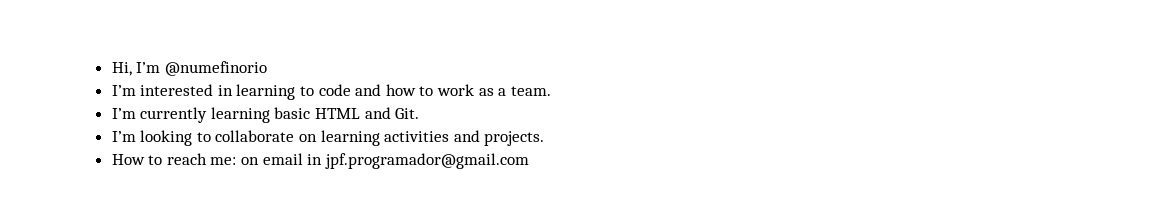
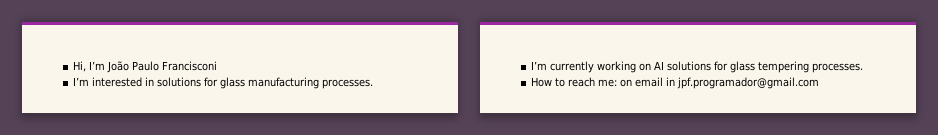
- Hi, I’m @numefinorio
+ Hi, I’m João Paulo Francisconi
- I’m interested in learning to code and how to work as a team.
- I’m currently learning basic HTML and Git.
- I’m looking to collaborate on learning activities and projects.
+ I’m interested in solutions for glass manufacturing processes.
+ I’m currently working on AI solutions for glass tempering processes.

